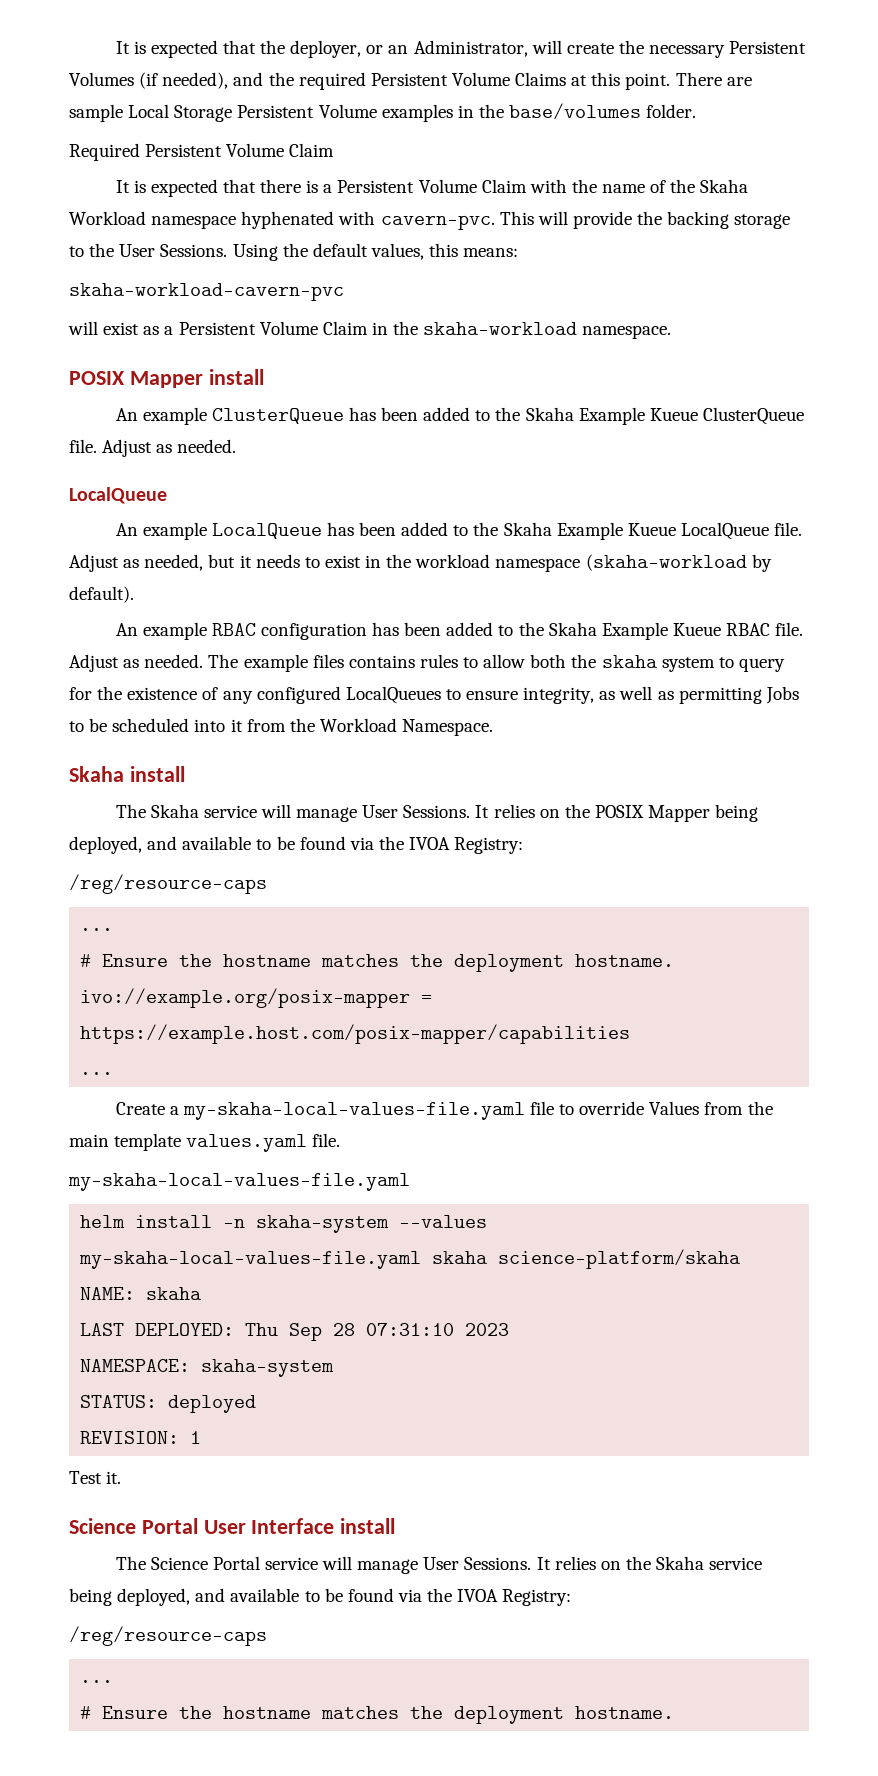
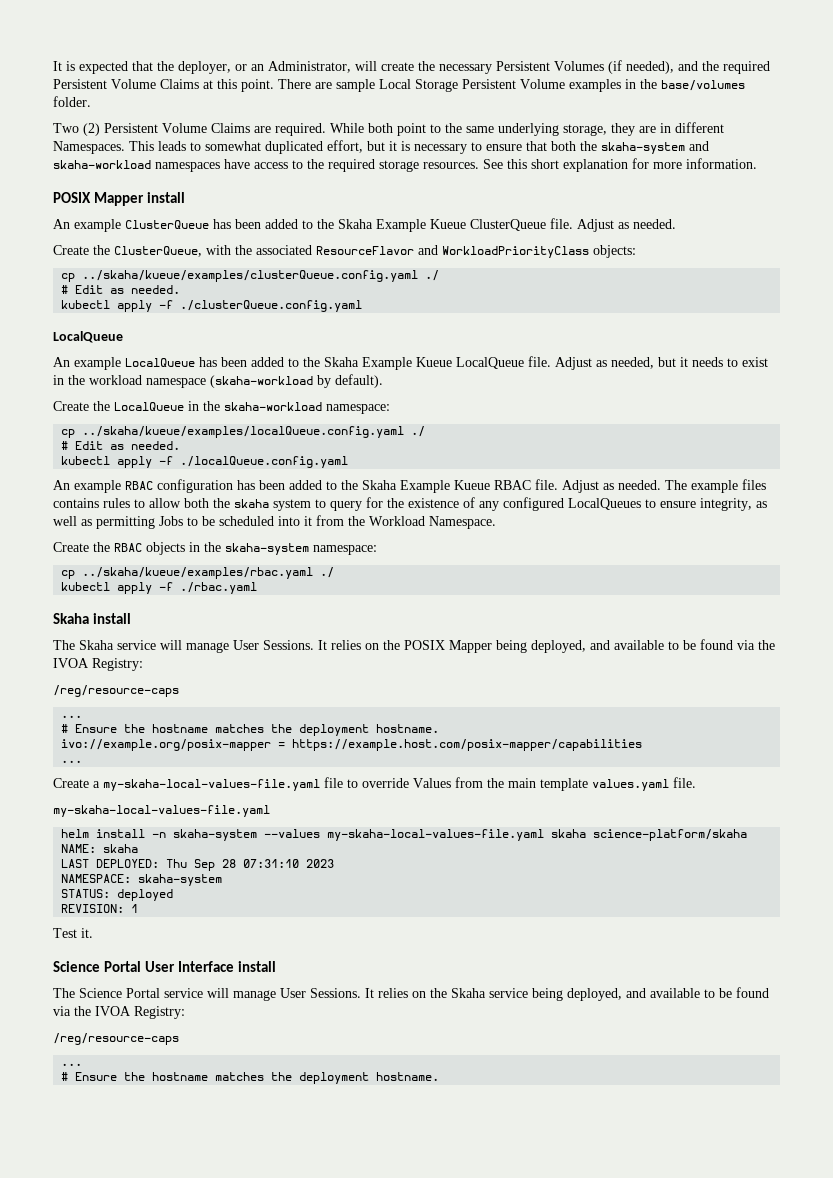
- Required Persistent Volume Claim
- It is expected that there is a Persistent Volume Claim with the name of the Skaha Workload namespace hyphenated with cavern-pvc. This will provide the backing storage to the User Sessions. Using the default values, this means:
- skaha-workload-cavern-pvc
- will exist as a Persistent Volume Claim in the skaha-workload namespace.
+ Two (2) Persistent Volume Claims are required. While both point to the same underlying storage, they are in different Namespaces. This leads to somewhat duplicated effort, but it is necessary to ensure that both the skaha-system and skaha-workload namespaces have access to the required storage resources. See this short explanation for more information.
+ Create the ClusterQueue, with the associated ResourceFlavor and WorkloadPriorityClass objects:
+ cp ../skaha/kueue/examples/clusterQueue.config.yaml ./
+ # Edit as needed.
+ kubectl apply -f ./clusterQueue.config.yaml
+ Create the LocalQueue in the skaha-workload namespace:
+ cp ../skaha/kueue/examples/localQueue.config.yaml ./
+ # Edit as needed.
+ kubectl apply -f ./localQueue.config.yaml
+ Create the RBAC objects in the skaha-system namespace:
+ cp ../skaha/kueue/examples/rbac.yaml ./
+ kubectl apply -f ./rbac.yaml

